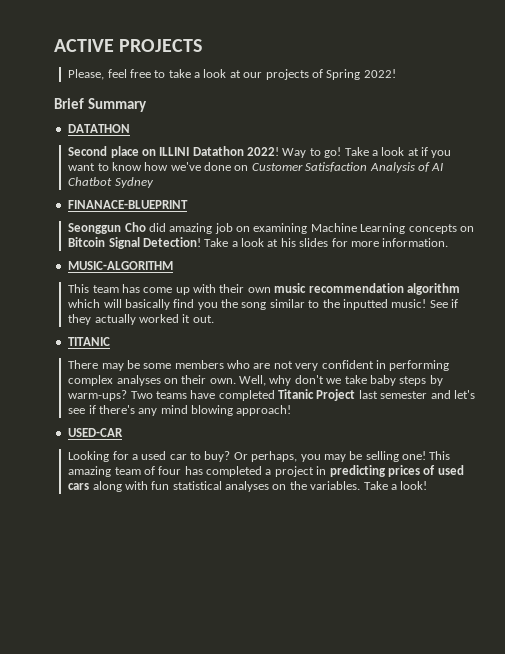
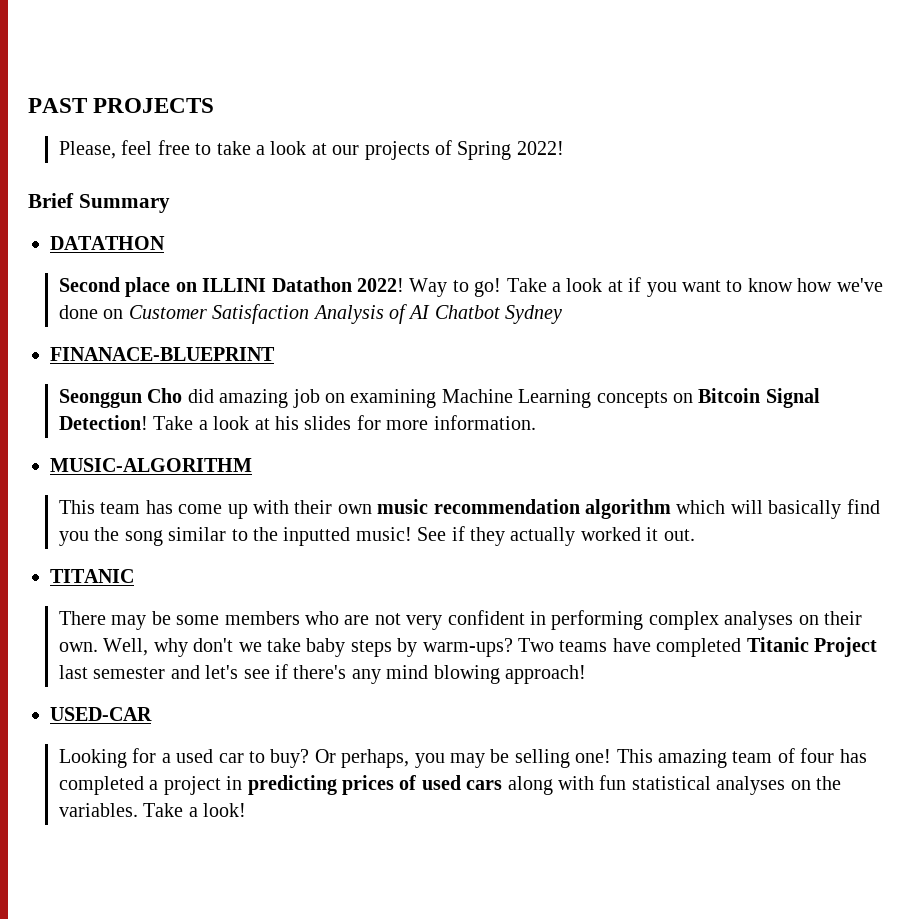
- ACTIVE PROJECTS
+ PAST PROJECTS

